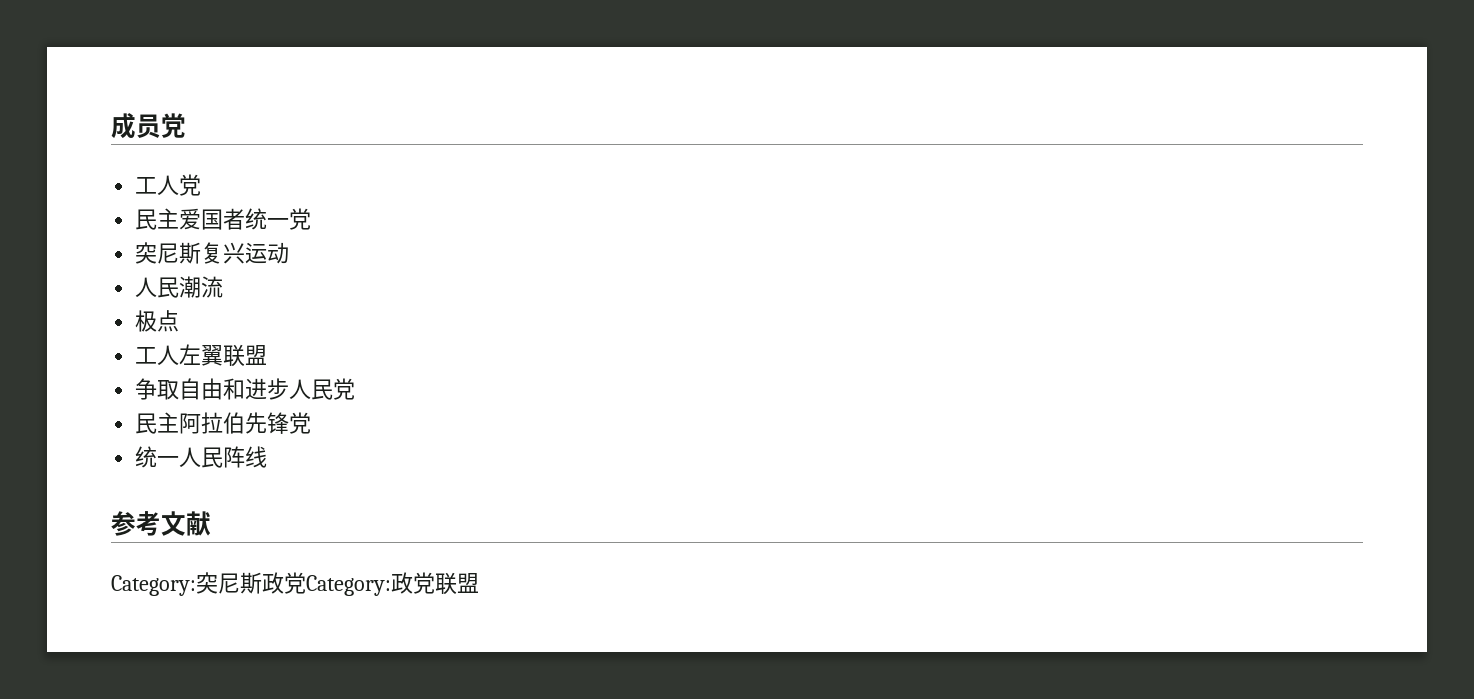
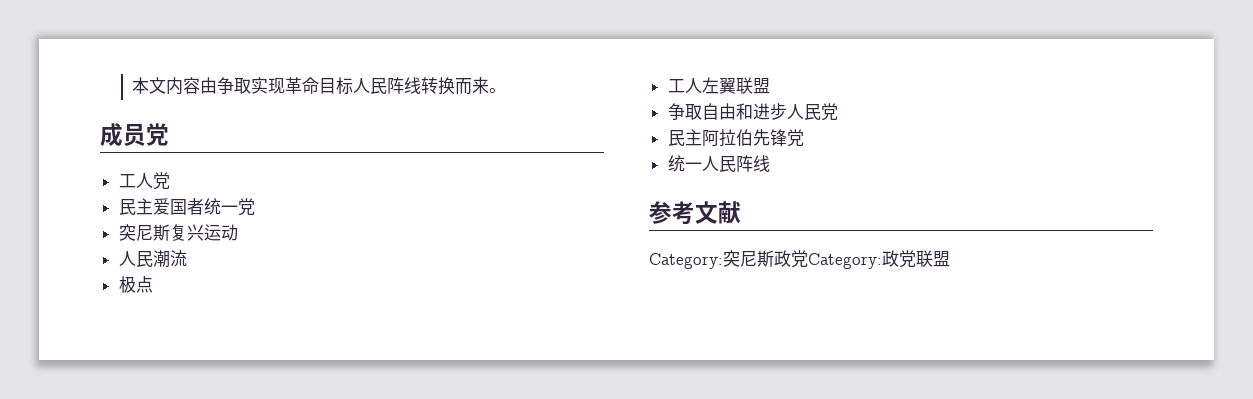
+ 本文内容由争取实现革命目标人民阵线转换而来。

